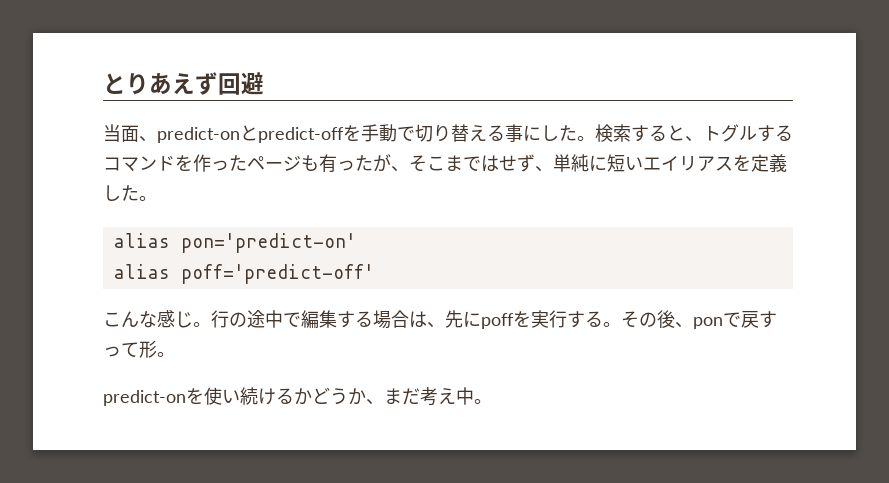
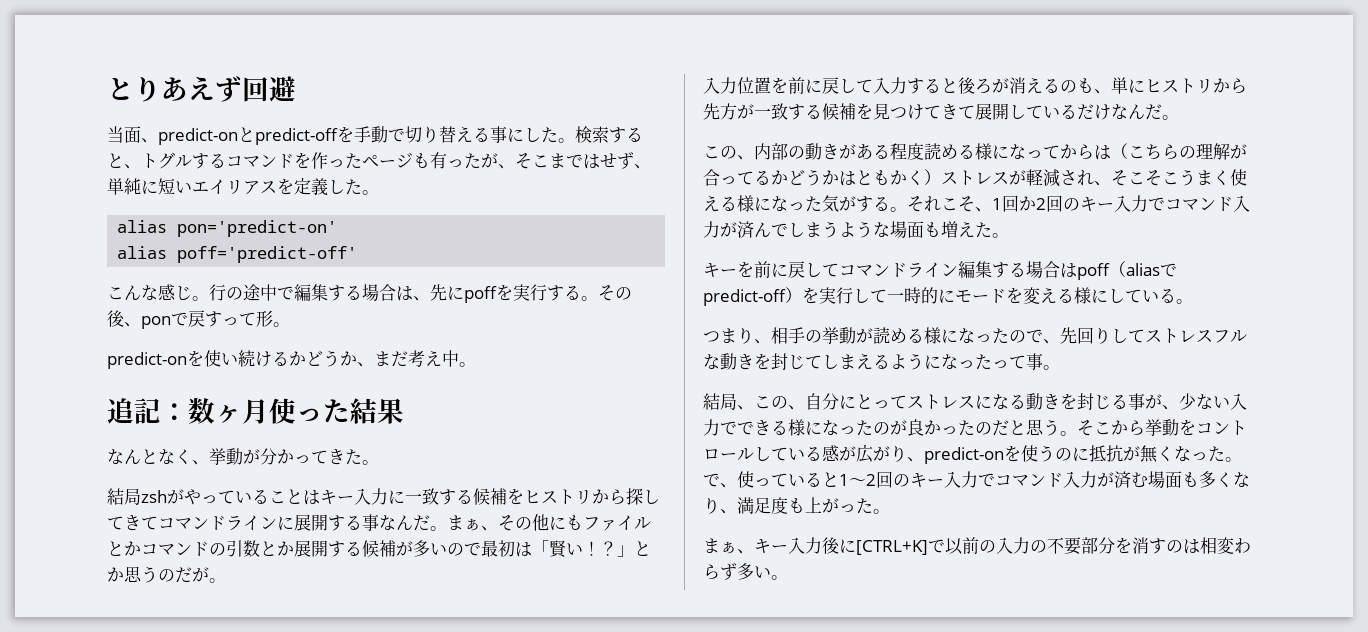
+ 追記：数ヶ月使った結果
+ なんとなく、挙動が分かってきた。
+ 結局zshがやっていることはキー入力に一致する候補をヒストリから探してきてコマンドラインに展開する事なんだ。まぁ、その他にもファイルとかコマンドの引数とか展開する候補が多いので最初は「賢い！？」とか思うのだが。
+ 入力位置を前に戻して入力すると後ろが消えるのも、単にヒストリから先方が一致する候補を見つけてきて展開しているだけなんだ。
+ この、内部の動きがある程度読める様になってからは（こちらの理解が合ってるかどうかはともかく）ストレスが軽減され、そこそこうまく使える様になった気がする。それこそ、1回か2回のキー入力でコマンド入力が済んでしまうような場面も増えた。
+ キーを前に戻してコマンドライン編集する場合はpoff（aliasでpredict-off）を実行して一時的にモードを変える様にしている。
+ つまり、相手の挙動が読める様になったので、先回りしてストレスフルな動きを封じてしまえるようになったって事。
+ 結局、この、自分にとってストレスになる動きを封じる事が、少ない入力でできる様になったのが良かったのだと思う。そこから挙動をコントロールしている感が広がり、predict-onを使うのに抵抗が無くなった。で、使っていると1～2回のキー入力でコマンド入力が済む場面も多くなり、満足度も上がった。
+ まぁ、キー入力後に[CTRL+K]で以前の入力の不要部分を消すのは相変わらず多い。

